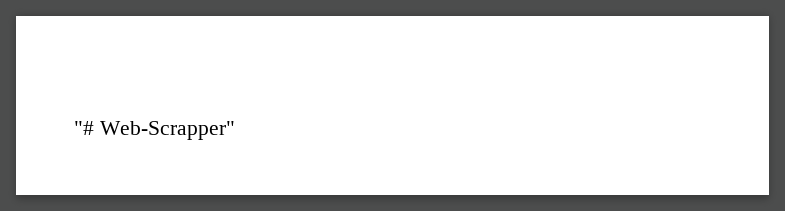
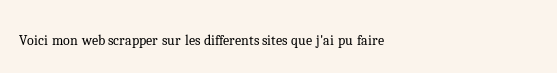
- "# Web-Scrapper"
+ Voici mon web scrapper sur les differents sites que j'ai pu faire

